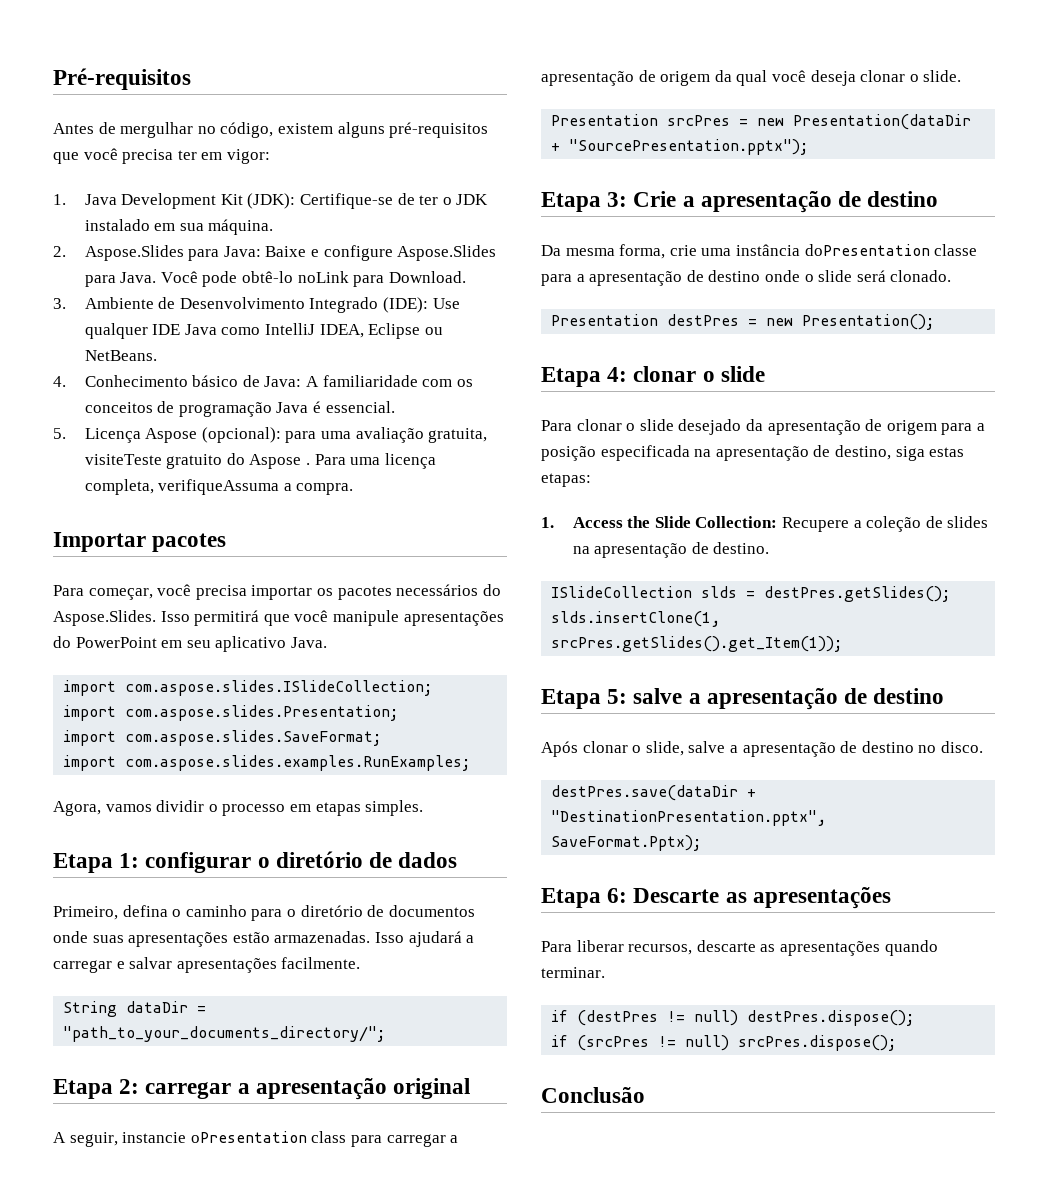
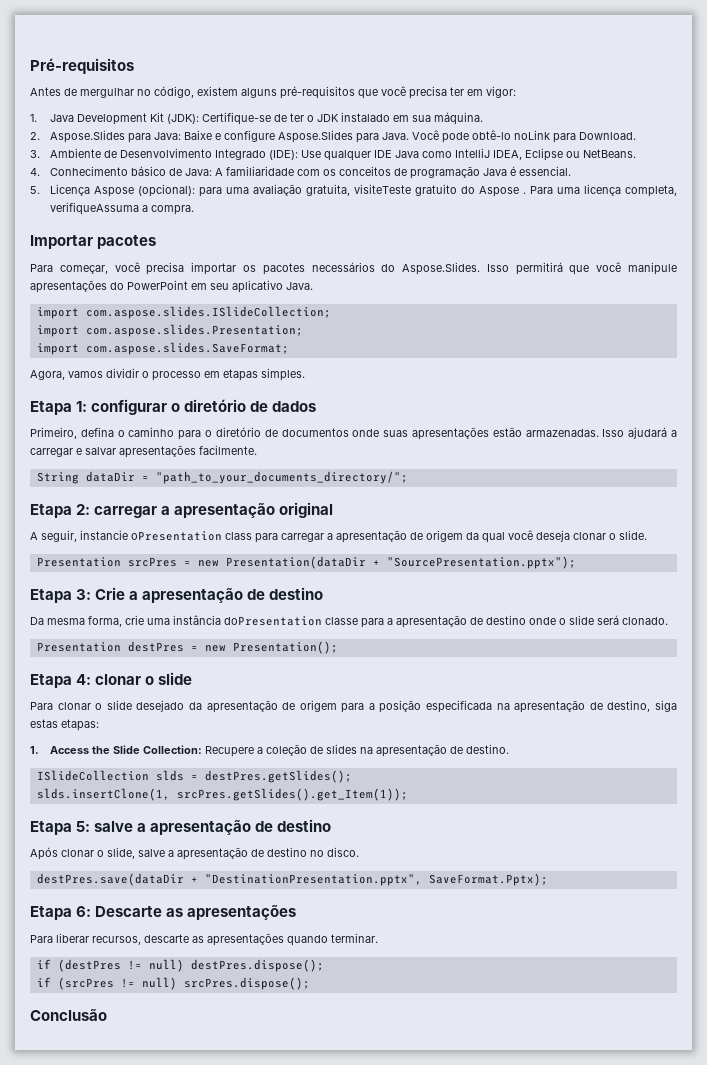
- import com.aspose.slides.examples.RunExamples;

